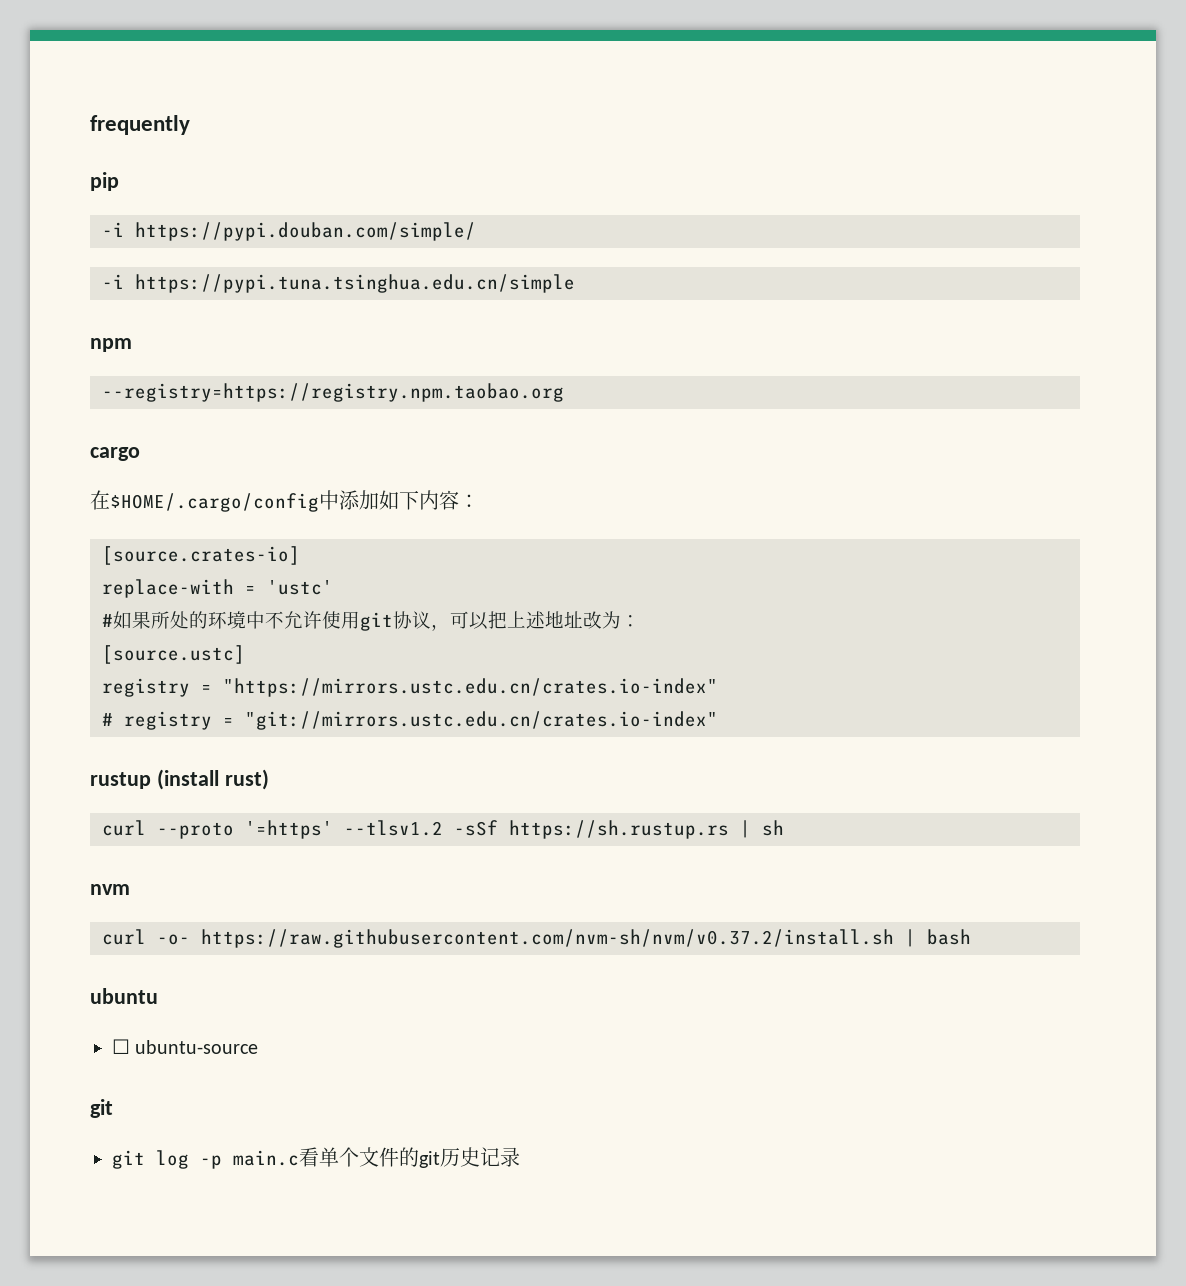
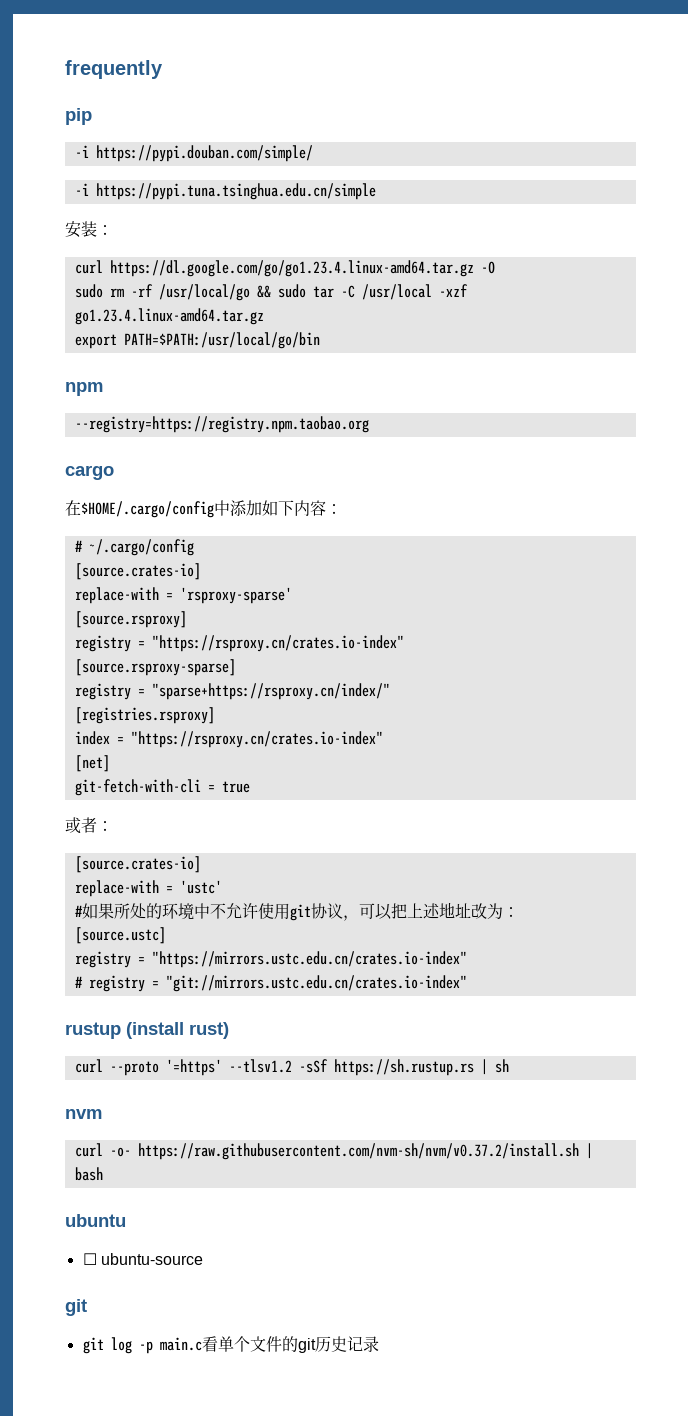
+ 安装：
+ curl https://dl.google.com/go/go1.23.4.linux-amd64.tar.gz -O
+ sudo rm -rf /usr/local/go && sudo tar -C /usr/local -xzf go1.23.4.linux-amd64.tar.gz
+ export PATH=$PATH:/usr/local/go/bin
+ # ~/.cargo/config
+ [source.crates-io]
+ replace-with = 'rsproxy-sparse'
+ [source.rsproxy]
+ registry = "https://rsproxy.cn/crates.io-index"
+ [source.rsproxy-sparse]
+ registry = "sparse+https://rsproxy.cn/index/"
+ [registries.rsproxy]
+ index = "https://rsproxy.cn/crates.io-index"
+ [net]
+ git-fetch-with-cli = true
+ 或者：

